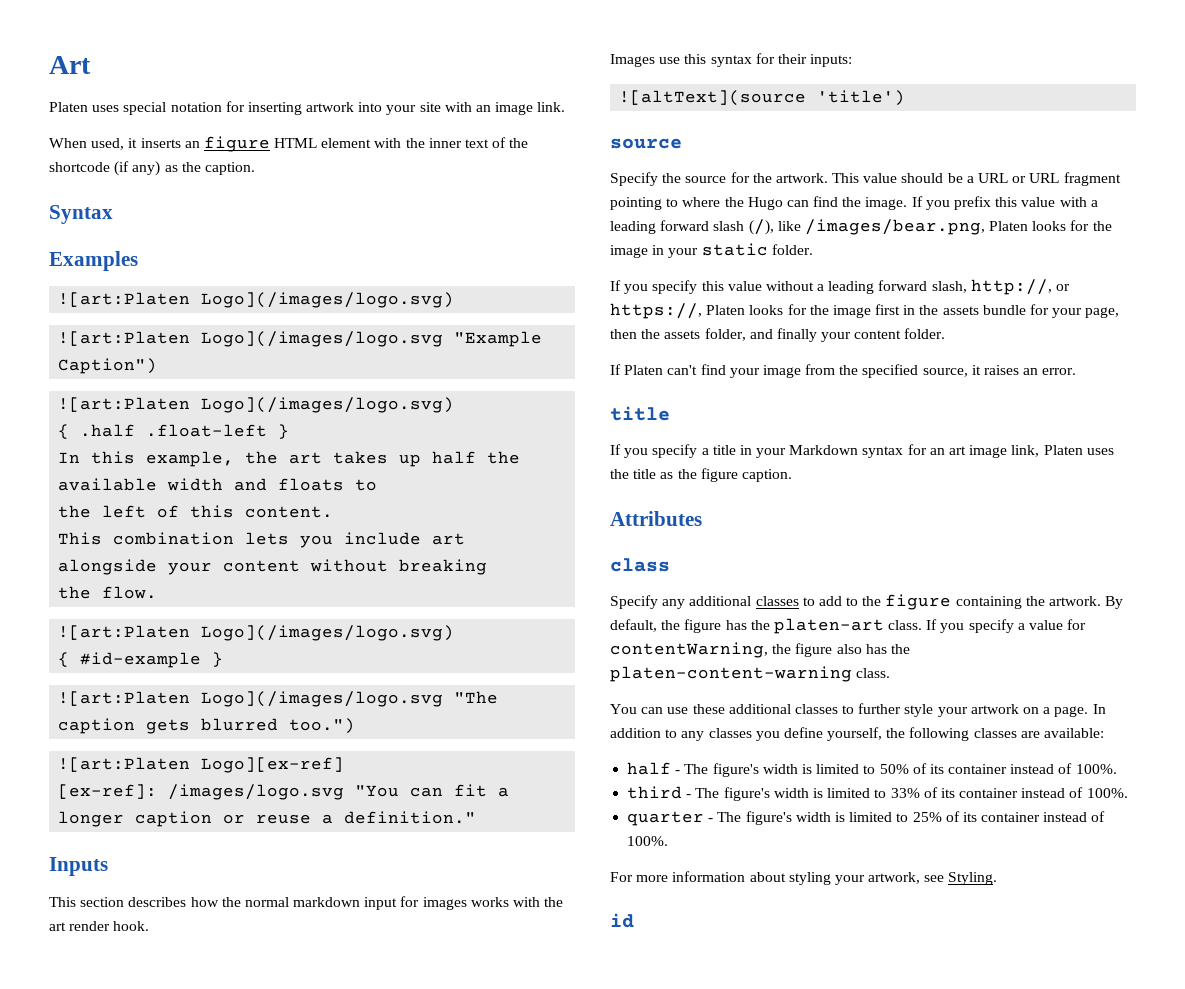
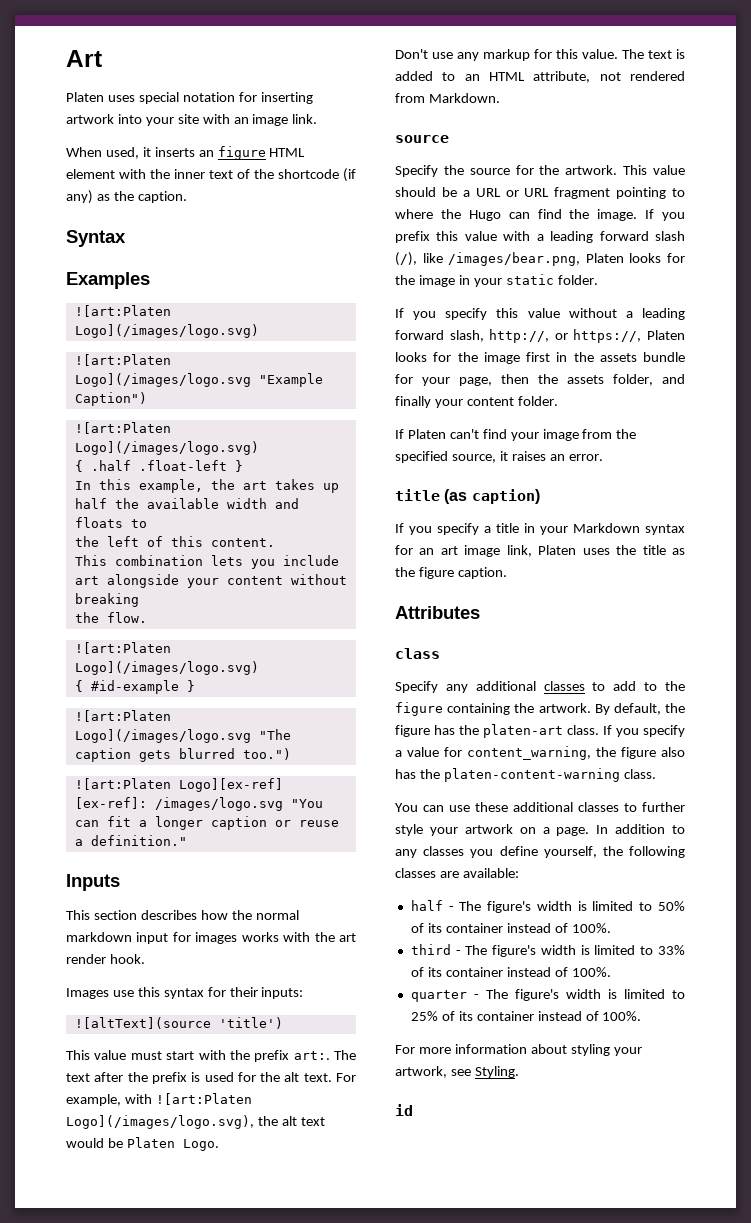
+ This value must start with the prefix art:. The text after the prefix is used for the alt text. For example, with ![art:Platen Logo](/images/logo.svg), the alt text would be Platen Logo.
+ Don't use any markup for this value. The text is added to an HTML attribute, not rendered from Markdown.
  If Platen can't find your image from the specified source, it raises an error.
- title
+ title (as caption)
- If you specify a value for contentWarning, the figure also has the platen-content-warning class.
+ If you specify a value for content_warning, the figure also has the platen-content-warning class.

